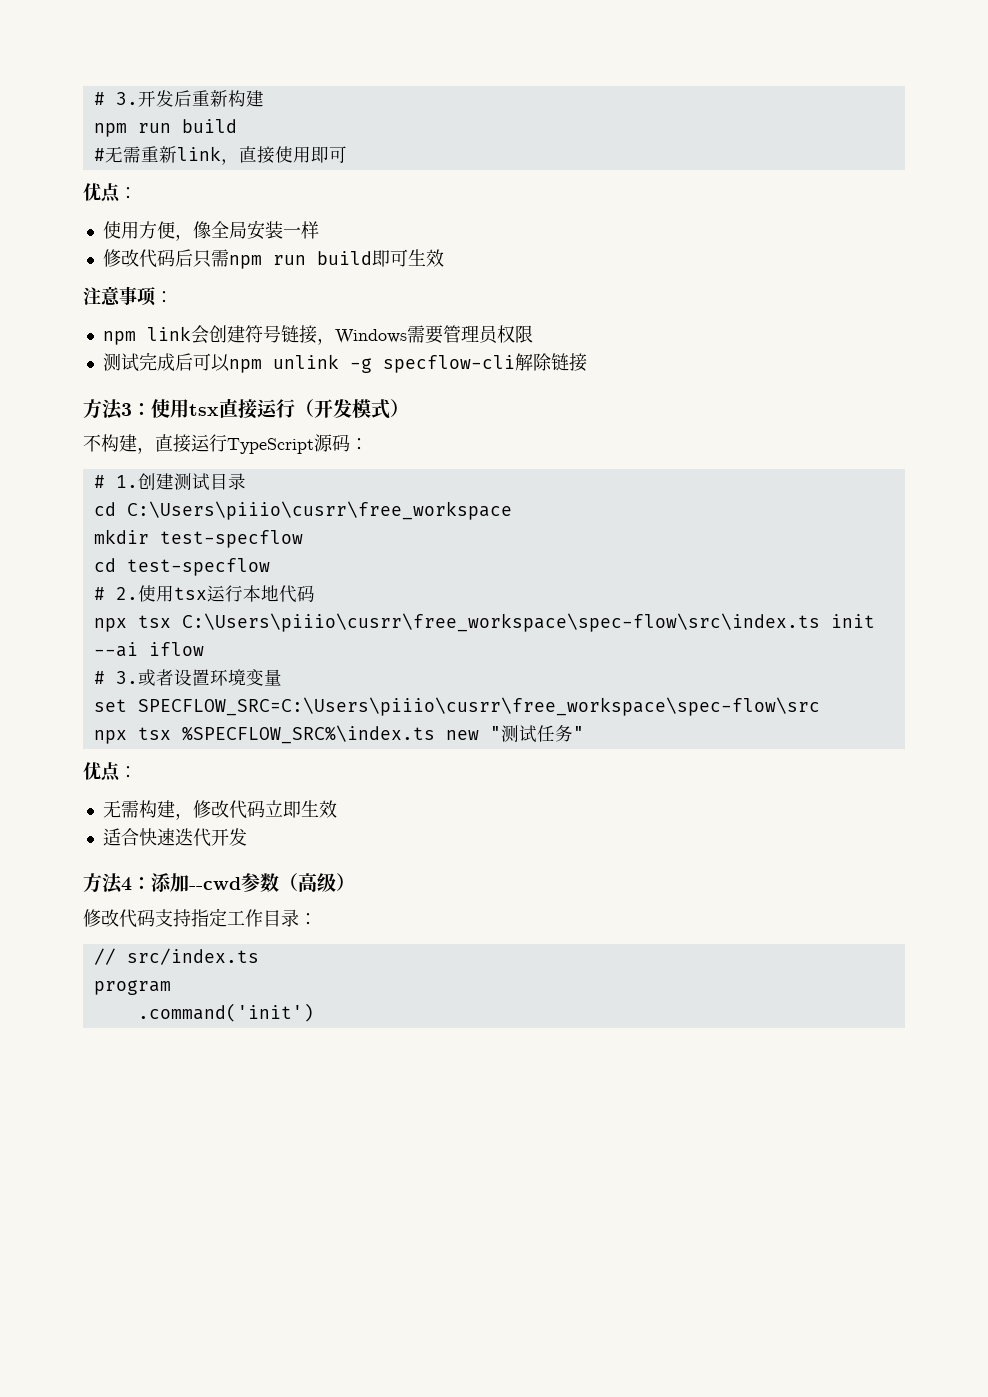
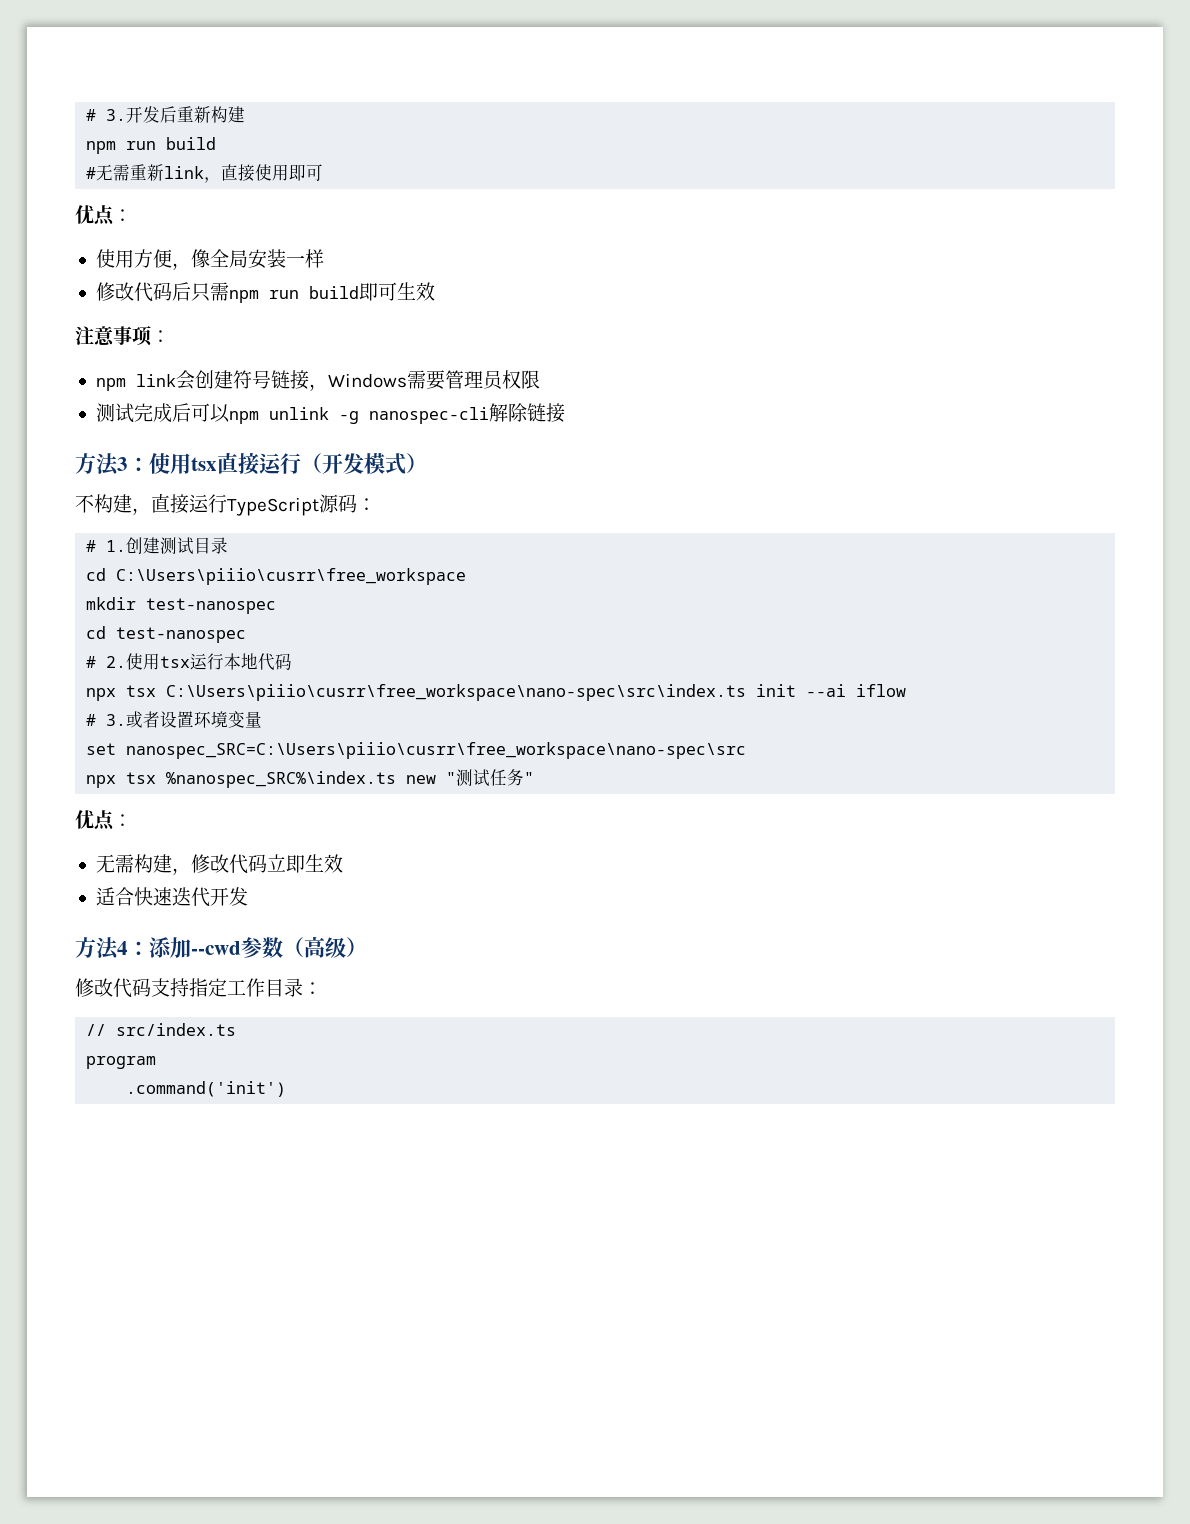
- 测试完成后可以npm unlink -g specflow-cli解除链接
+ 测试完成后可以npm unlink -g nanospec-cli解除链接
- mkdir test-specflow
- cd test-specflow
+ mkdir test-nanospec
+ cd test-nanospec
- npx tsx C:\Users\piiio\cusrr\free_workspace\spec-flow\src\index.ts init --ai iflow
+ npx tsx C:\Users\piiio\cusrr\free_workspace\nano-spec\src\index.ts init --ai iflow
- set SPECFLOW_SRC=C:\Users\piiio\cusrr\free_workspace\spec-flow\src
- npx tsx %SPECFLOW_SRC%\index.ts new "测试任务"
+ set nanospec_SRC=C:\Users\piiio\cusrr\free_workspace\nano-spec\src
+ npx tsx %nanospec_SRC%\index.ts new "测试任务"

